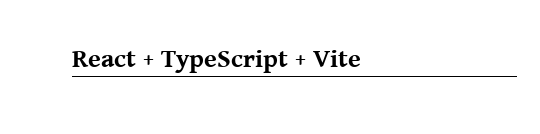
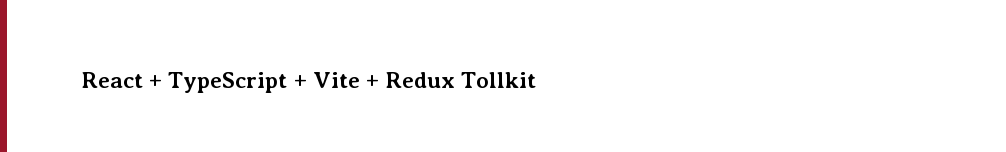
- React + TypeScript + Vite
+ React + TypeScript + Vite + Redux Tollkit

